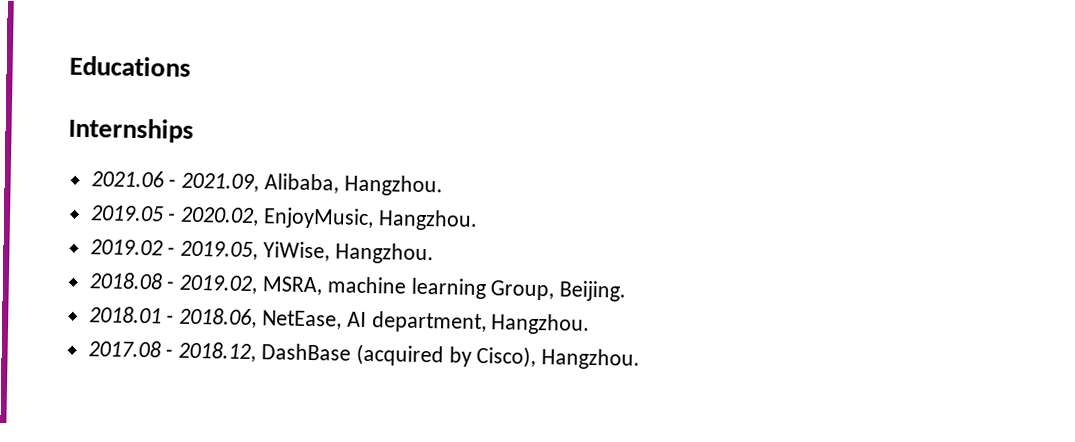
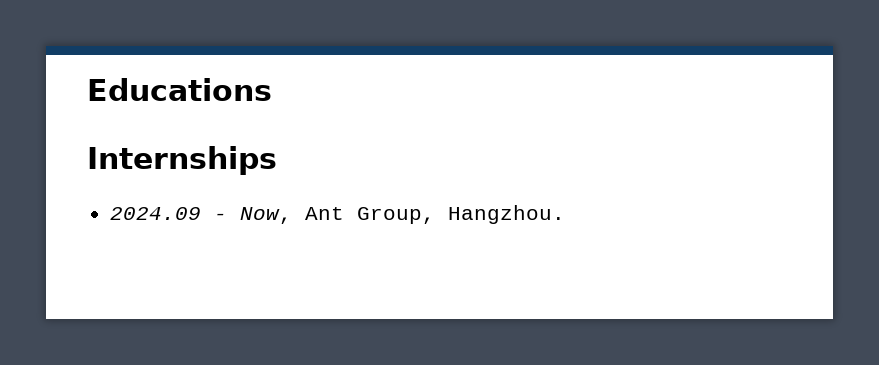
- 2021.06 - 2021.09, Alibaba, Hangzhou.
- 2019.05 - 2020.02, EnjoyMusic, Hangzhou.
- 2019.02 - 2019.05, YiWise, Hangzhou.
- 2018.08 - 2019.02, MSRA, machine learning Group, Beijing.
- 2018.01 - 2018.06, NetEase, AI department, Hangzhou.
- 2017.08 - 2018.12, DashBase (acquired by Cisco), Hangzhou.
+ 2024.09 - Now, Ant Group, Hangzhou.

